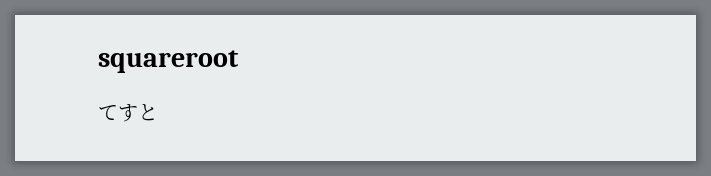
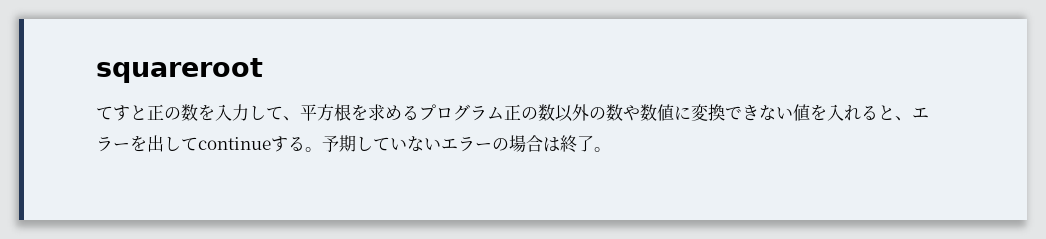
- てすと
+ てすと正の数を入力して、平方根を求めるプログラム正の数以外の数や数値に変換できない値を入れると、エラーを出してcontinueする。予期していないエラーの場合は終了。

